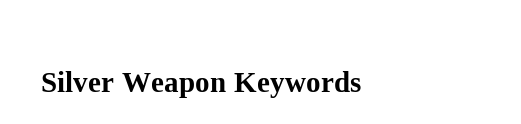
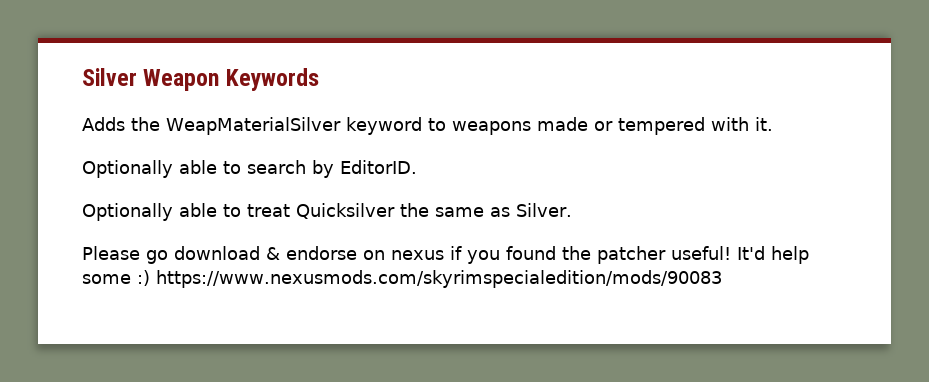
+ Adds the WeapMaterialSilver keyword to weapons made or tempered with it.
+ Optionally able to search by EditorID.
+ Optionally able to treat Quicksilver the same as Silver.
+ Please go download & endorse on nexus if you found the patcher useful! It'd help some :) https://www.nexusmods.com/skyrimspecialedition/mods/90083

